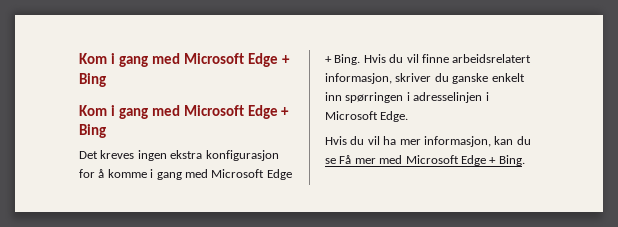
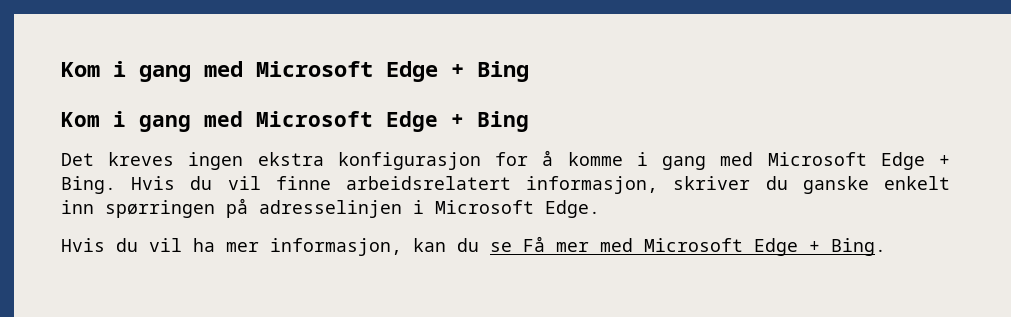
- Hvis du vil finne arbeidsrelatert informasjon, skriver du ganske enkelt inn spørringen i adresselinjen i Microsoft Edge.
+ Hvis du vil finne arbeidsrelatert informasjon, skriver du ganske enkelt inn spørringen på adresselinjen i Microsoft Edge.

